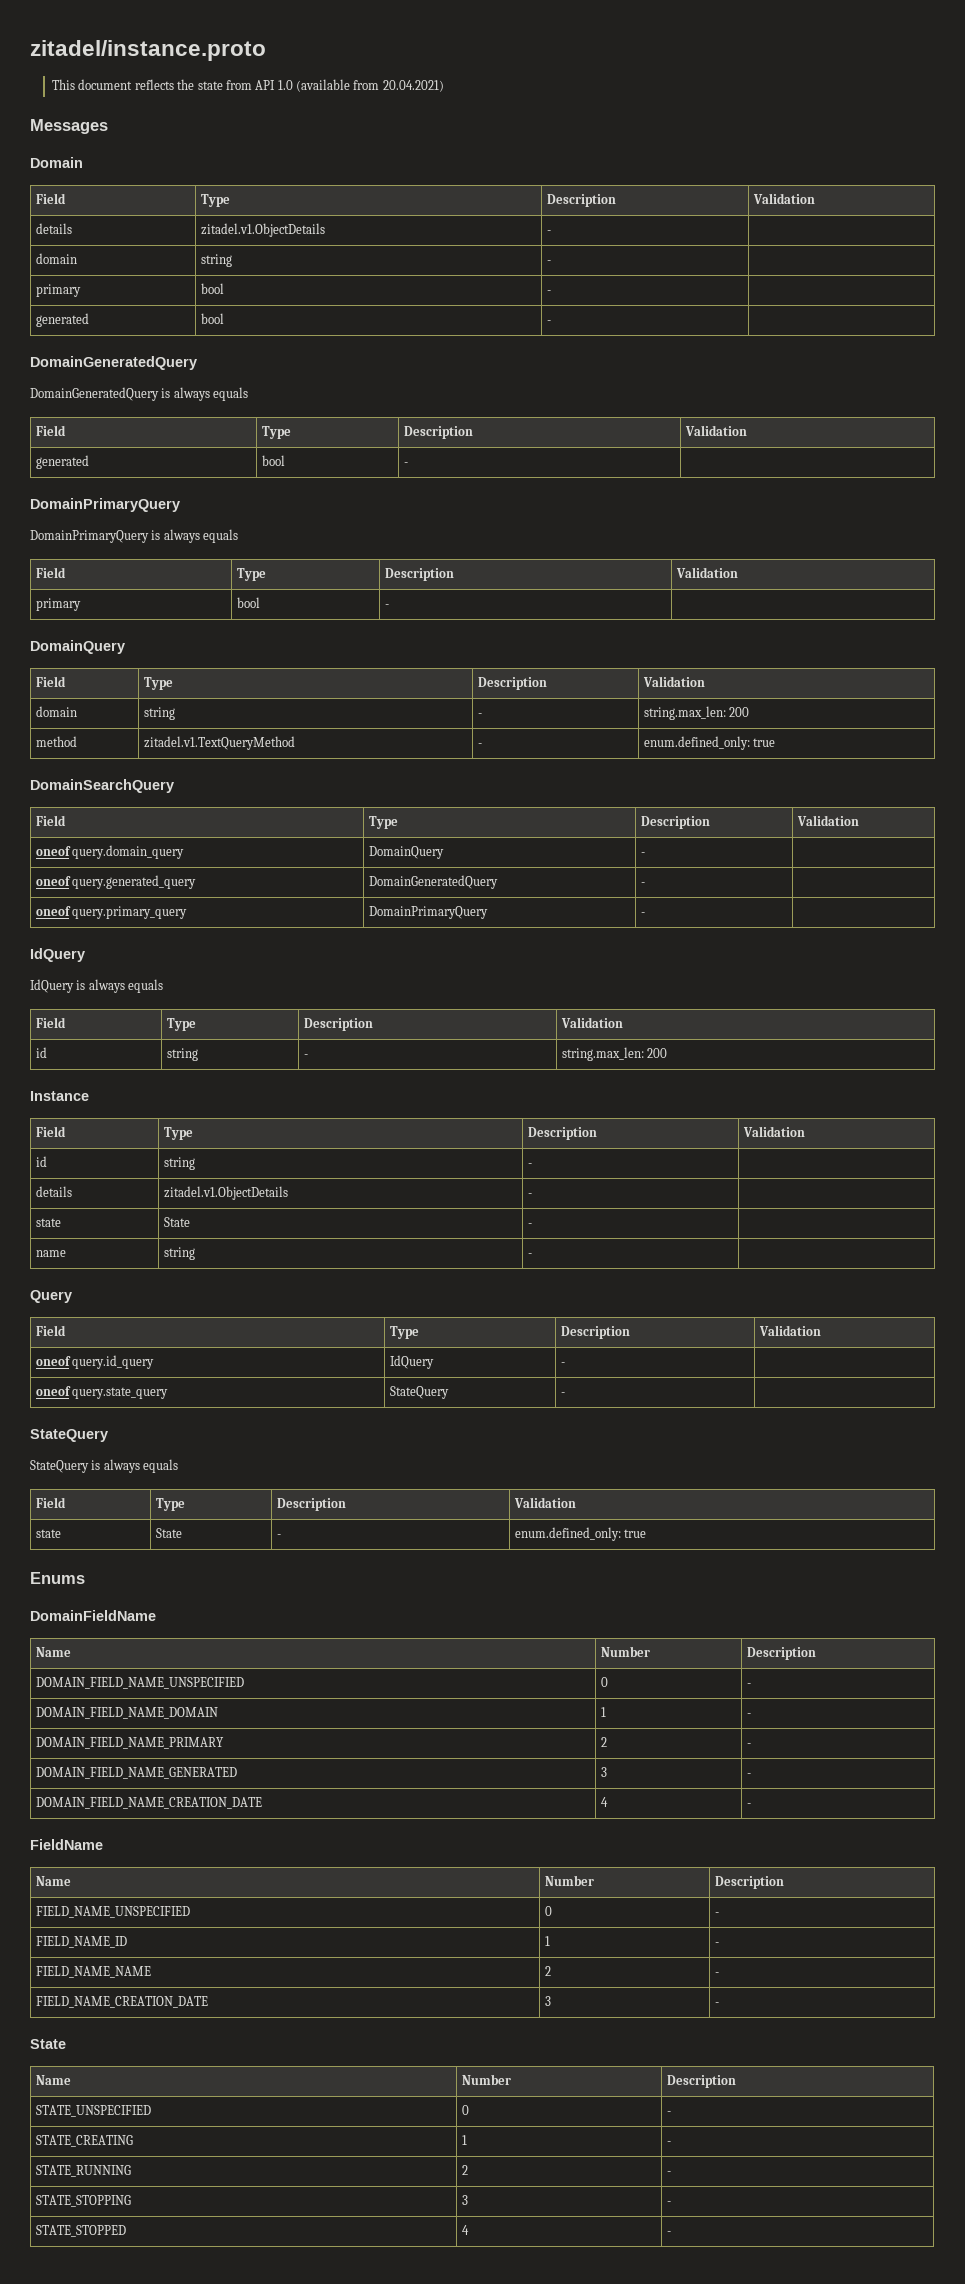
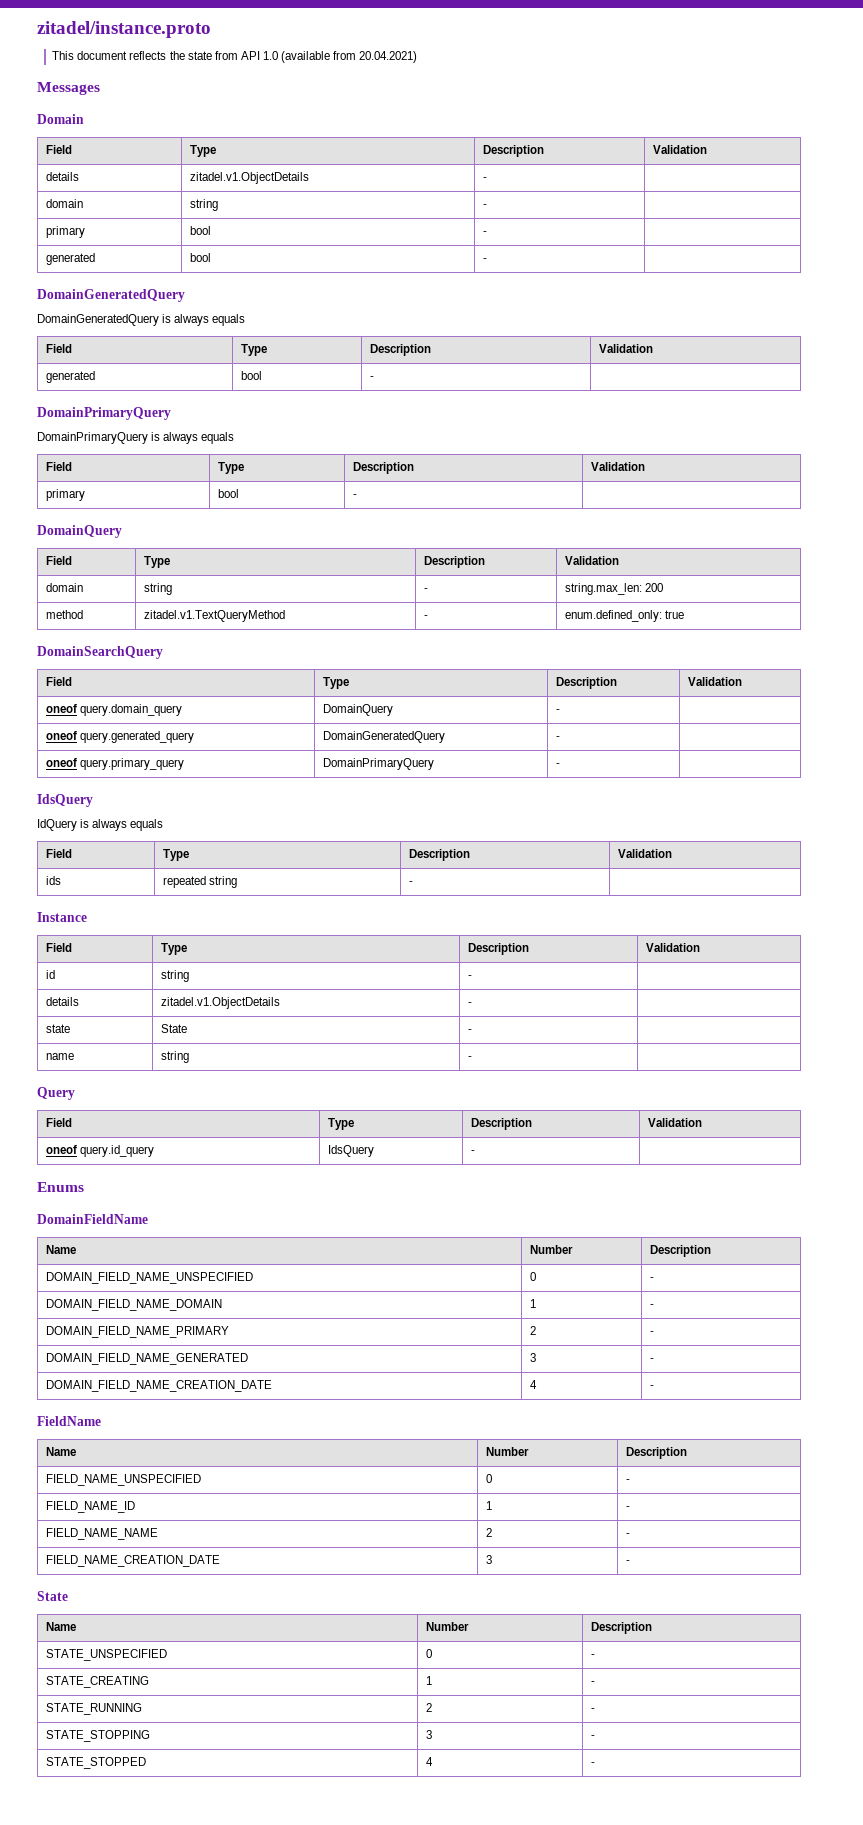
  oneof query.primary_query | DomainPrimaryQuery | - |
- IdQuery
+ IdsQuery
- id | string | - | string.max_len: 200
+ ids | repeated string | - |
- oneof query.id_query | IdQuery | - |
- oneof query.state_query | StateQuery | - |
- StateQuery
- StateQuery is always equals
- Field | Type | Description | Validation
- state | State | - | enum.defined_only: true
+ oneof query.id_query | IdsQuery | - |

